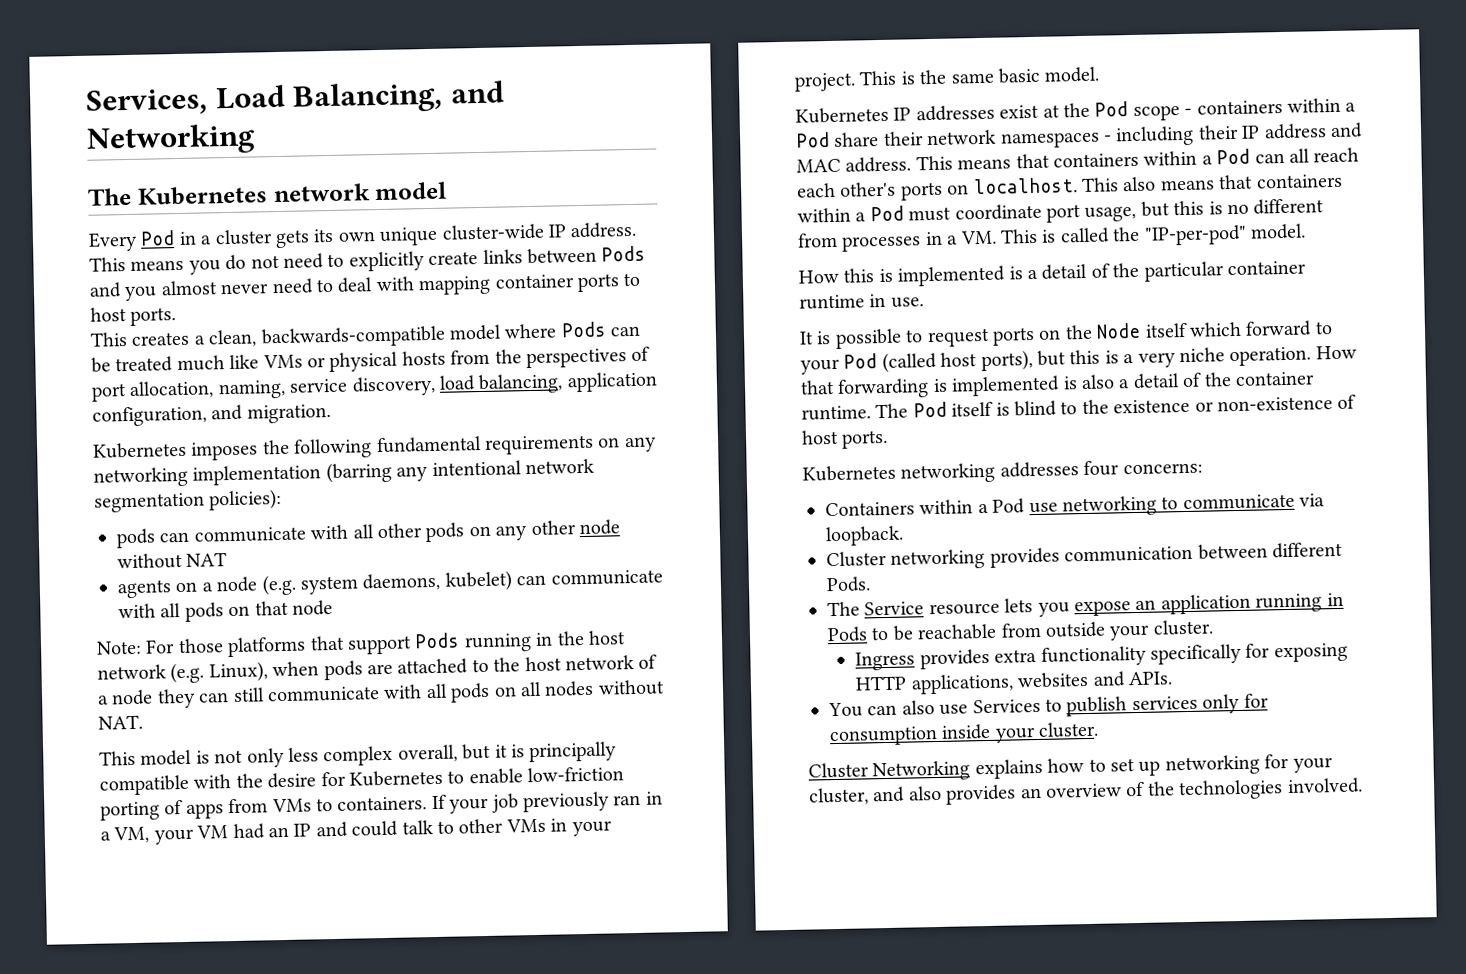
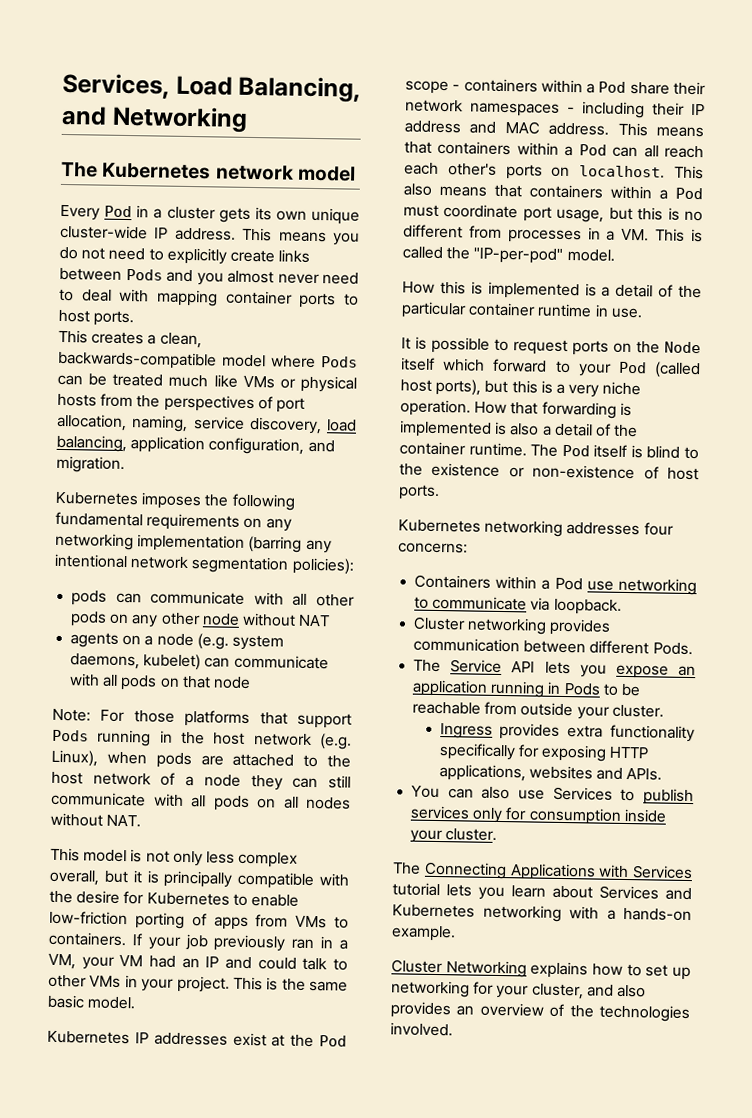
- The Service resource lets you expose an application running in Pods to be reachable from outside your cluster.
+ The Service API lets you expose an application running in Pods to be reachable from outside your cluster.
+ The Connecting Applications with Services tutorial lets you learn about Services and Kubernetes networking with a hands-on example.

